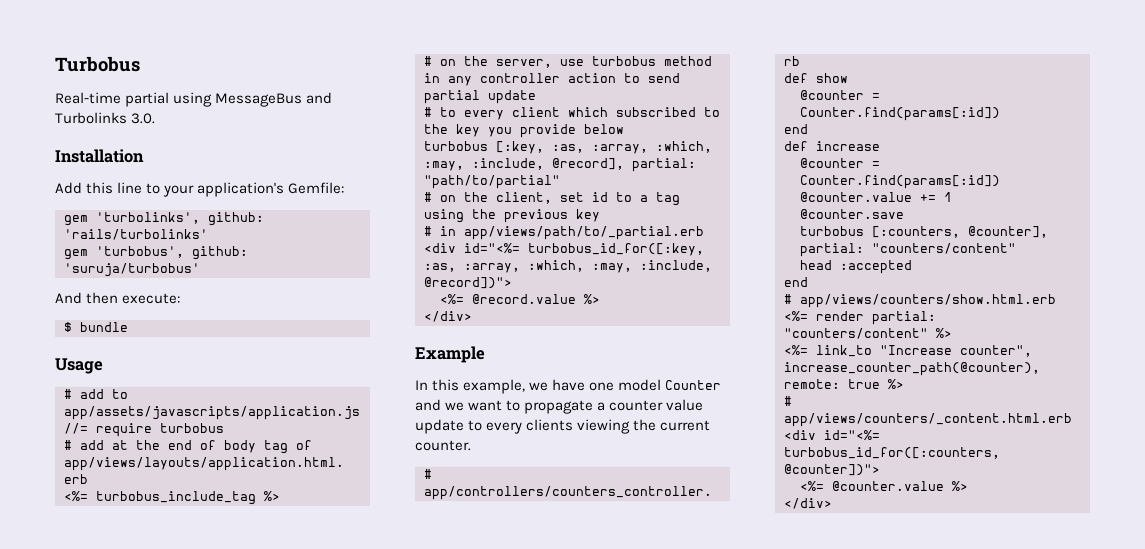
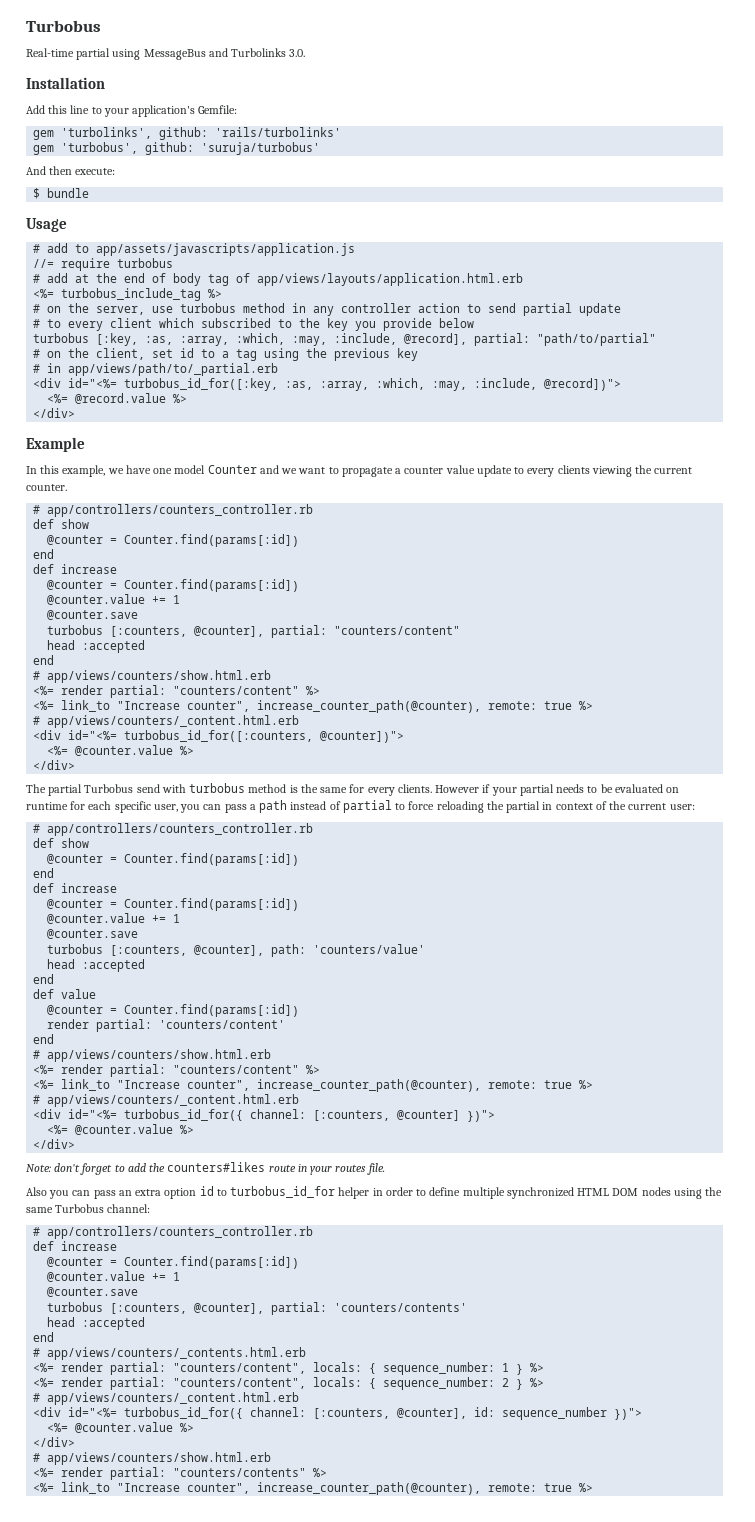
+ The partial Turbobus send with turbobus method is the same for every clients. However if your partial needs to be evaluated on runtime for each specific user, you can pass a path instead of partial to force reloading the partial in context of the current user:
+ # app/controllers/counters_controller.rb
+ def show
+ @counter = Counter.find(params[:id])
+ end
+ def increase
+ @counter = Counter.find(params[:id])
+ @counter.value += 1
+ @counter.save
+ turbobus [:counters, @counter], path: 'counters/value'
+ head :accepted
+ end
+ def value
+ @counter = Counter.find(params[:id])
+ render partial: 'counters/content'
+ end
+ # app/views/counters/show.html.erb
+ <%= render partial: "counters/content" %>
+ <%= link_to "Increase counter", increase_counter_path(@counter), remote: true %>
+ # app/views/counters/_content.html.erb
+ <div id="<%= turbobus_id_for({ channel: [:counters, @counter] })">
+ <%= @counter.value %>
+ </div>
+ Note: don't forget to add the counters#likes route in your routes file.
+ Also you can pass an extra option id to turbobus_id_for helper in order to define multiple synchronized HTML DOM nodes using the same Turbobus channel:
+ # app/controllers/counters_controller.rb
+ def increase
+ @counter = Counter.find(params[:id])
+ @counter.value += 1
+ @counter.save
+ turbobus [:counters, @counter], partial: 'counters/contents'
+ head :accepted
+ end
+ # app/views/counters/_contents.html.erb
+ <%= render partial: "counters/content", locals: { sequence_number: 1 } %>
+ <%= render partial: "counters/content", locals: { sequence_number: 2 } %>
+ # app/views/counters/_content.html.erb
+ <div id="<%= turbobus_id_for({ channel: [:counters, @counter], id: sequence_number })">
+ <%= @counter.value %>
+ </div>
+ # app/views/counters/show.html.erb
+ <%= render partial: "counters/contents" %>
+ <%= link_to "Increase counter", increase_counter_path(@counter), remote: true %>

